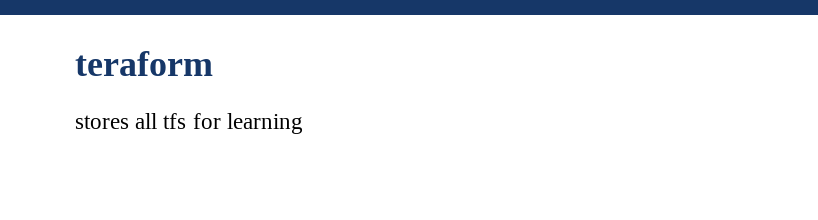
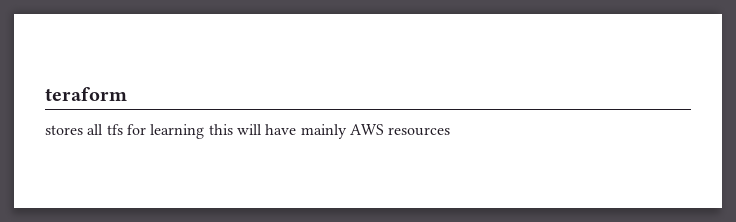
- stores all tfs for learning
+ stores all tfs for learning this will have mainly AWS resources

